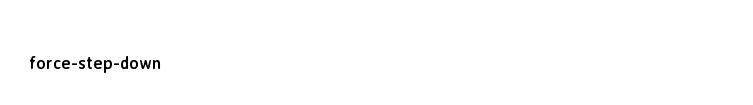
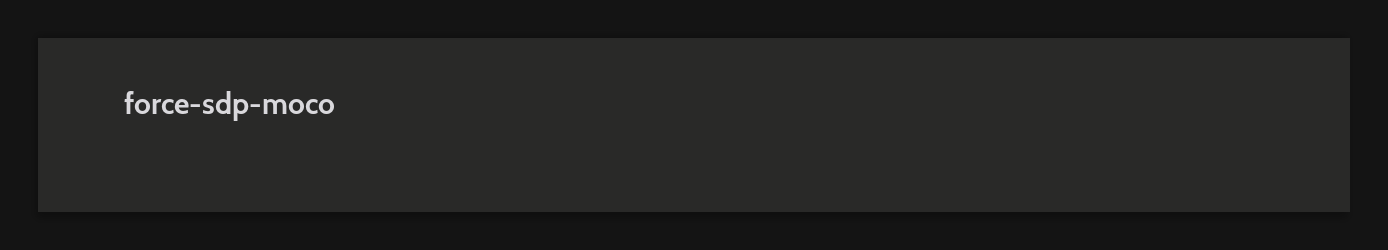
- force-step-down
+ force-sdp-moco

